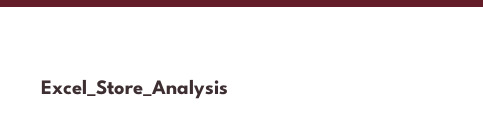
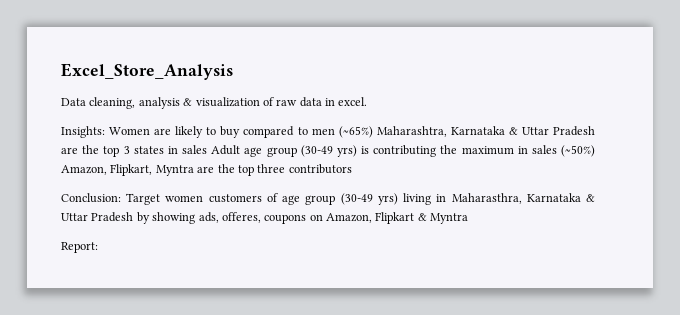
+ Data cleaning, analysis & visualization of raw data in excel.
+ Insights: Women are likely to buy compared to men (~65%) Maharashtra, Karnataka & Uttar Pradesh are the top 3 states in sales Adult age group (30-49 yrs) is contributing the maximum in sales (~50%) Amazon, Flipkart, Myntra are the top three contributors
+ Conclusion: Target women customers of age group (30-49 yrs) living in Maharasthra, Karnataka & Uttar Pradesh by showing ads, offeres, coupons on Amazon, Flipkart & Myntra
+ Report:

